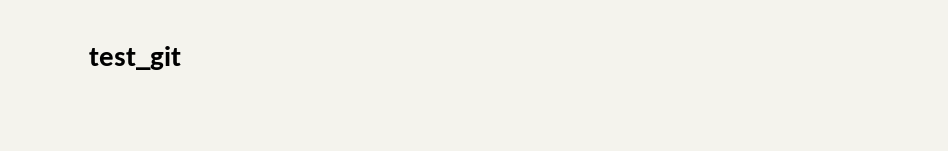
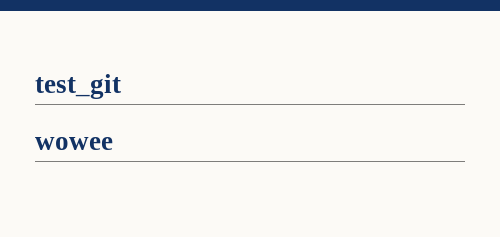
+ wowee

